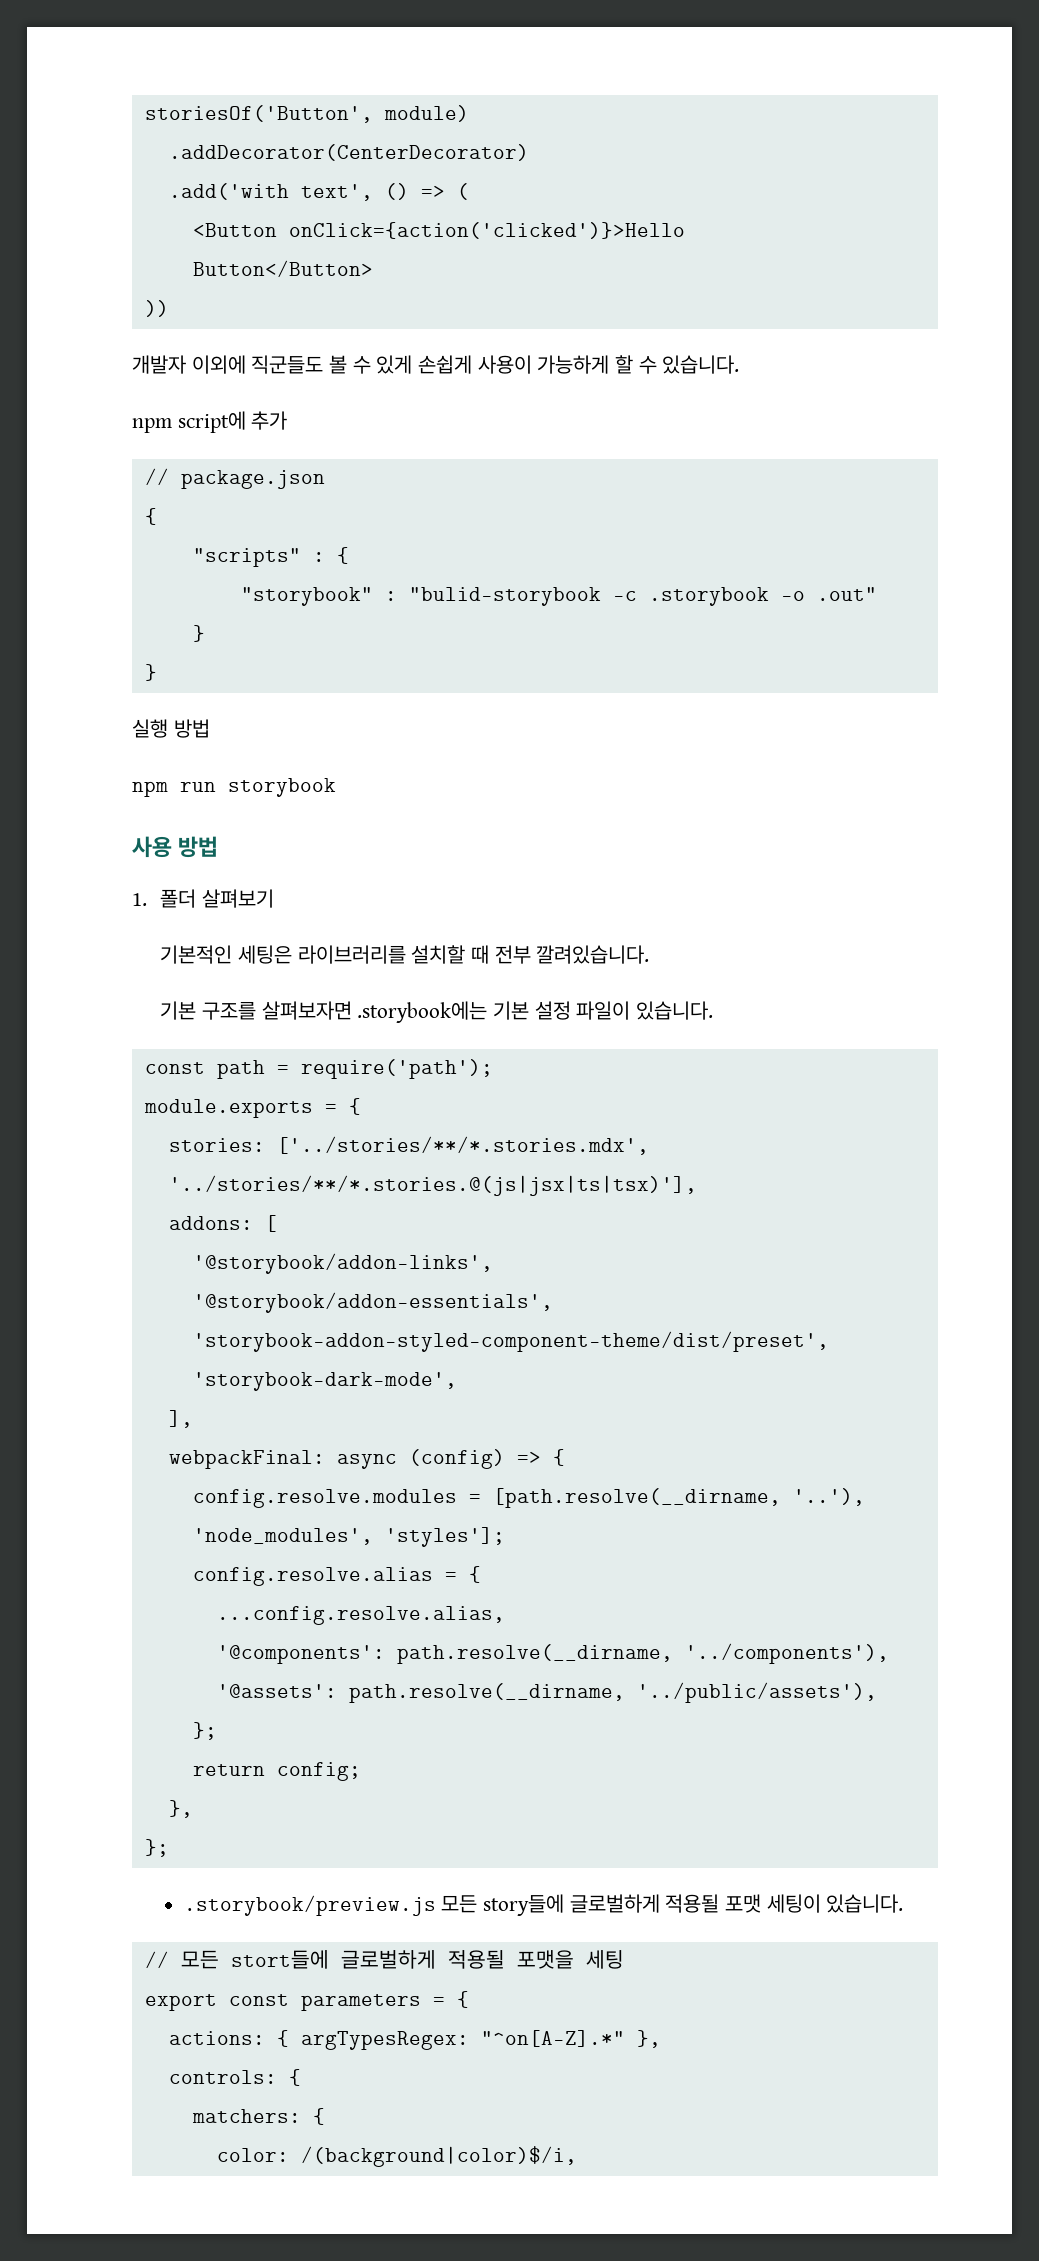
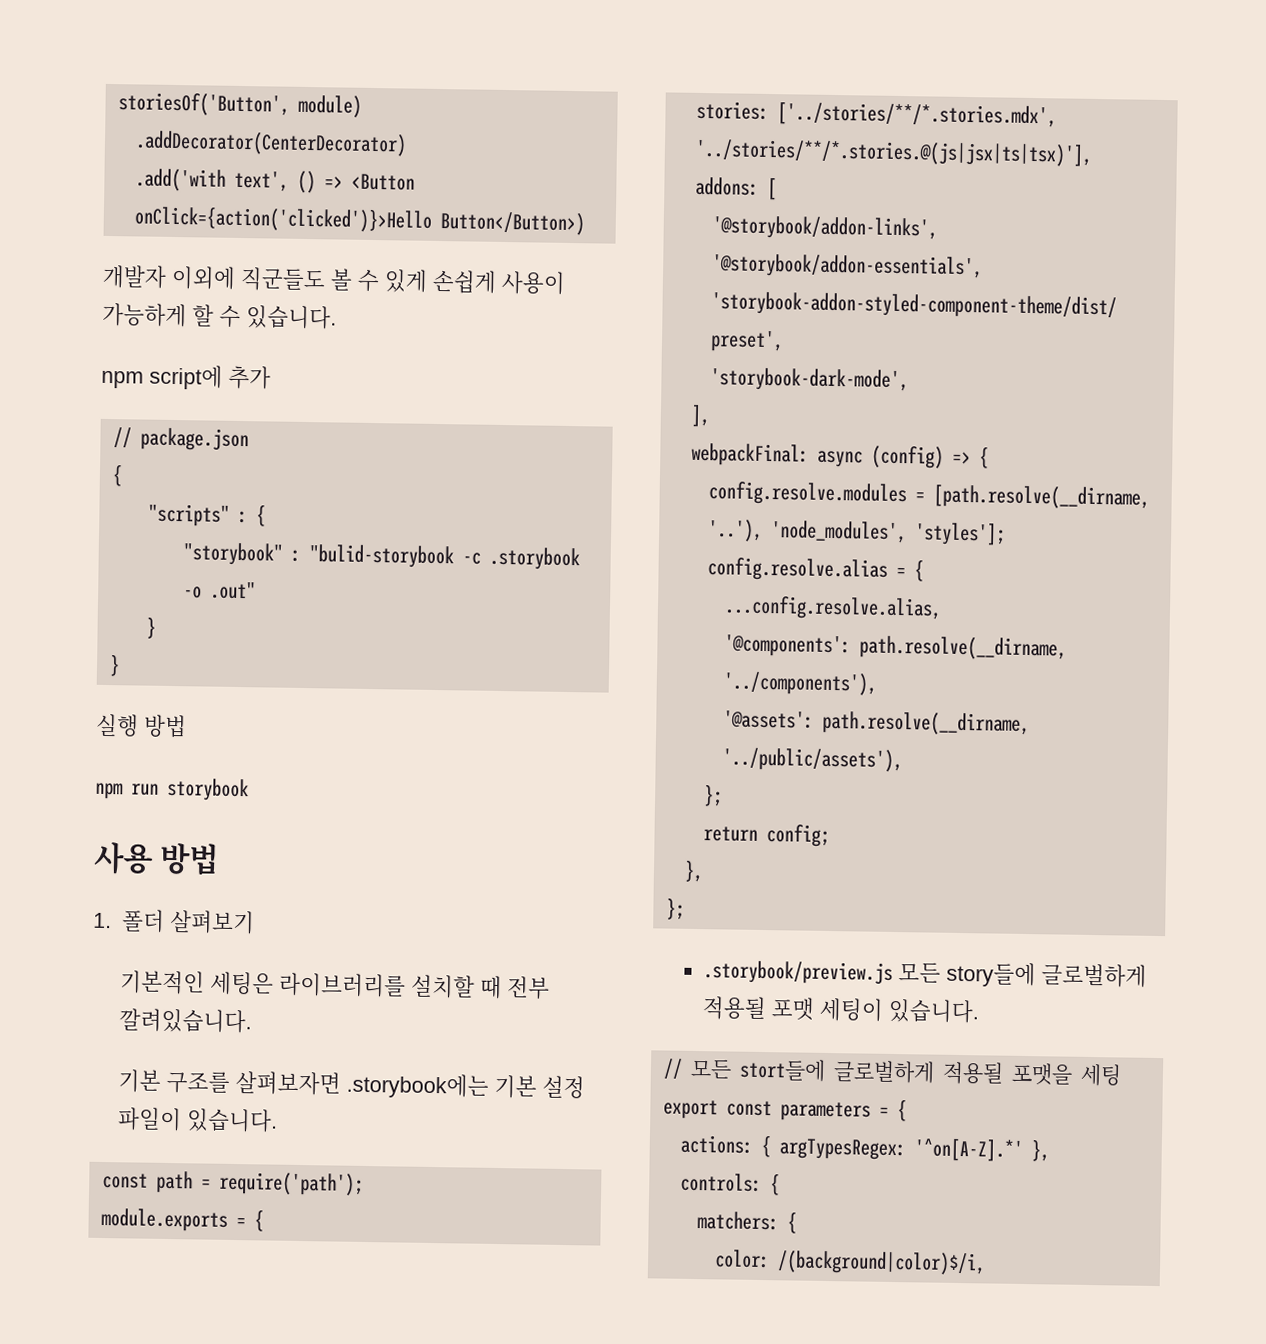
- .add('with text', () => (
- <Button onClick={action('clicked')}>Hello
- Button</Button>
- ))
+ .add('with text', () => <Button onClick={action('clicked')}>Hello Button</Button>)
- actions: { argTypesRegex: "^on[A-Z].*" },
+ actions: { argTypesRegex: '^on[A-Z].*' },

